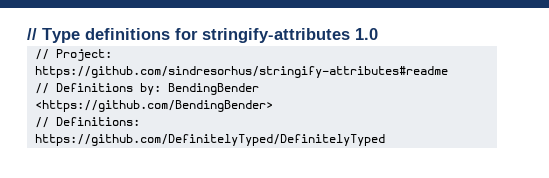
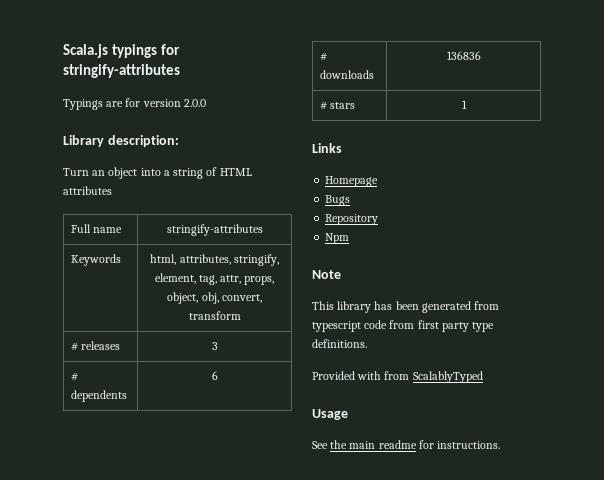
- // Type definitions for stringify-attributes 1.0
- // Project: https://github.com/sindresorhus/stringify-attributes#readme
- // Definitions by: BendingBender <https://github.com/BendingBender>
- // Definitions: https://github.com/DefinitelyTyped/DefinitelyTyped
+ Scala.js typings for stringify-attributes
+ Typings are for version 2.0.0
+ Library description:
+ Turn an object into a string of HTML attributes
+ Full name | stringify-attributes
+ Keywords | html, attributes, stringify, element, tag, attr, props, object, obj, convert, transform
+ # releases | 3
+ # dependents | 6
+ # downloads | 136836
+ # stars | 1
+ Links
+ Homepage
+ Bugs
+ Repository
+ Npm
+ Note
+ This library has been generated from typescript code from first party type definitions.
+ Provided with from ScalablyTyped
+ Usage
+ See the main readme for instructions.

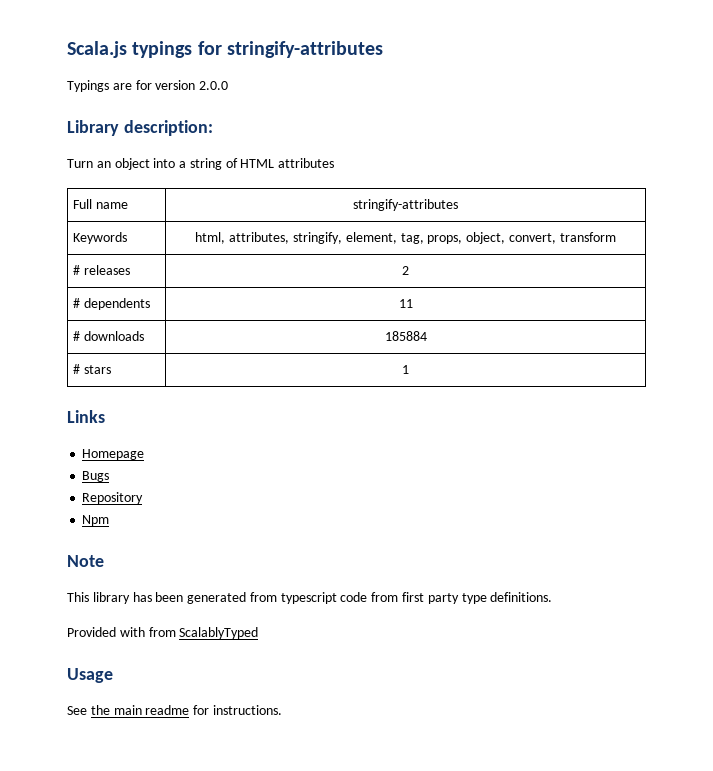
- Keywords | html, attributes, stringify, element, tag, attr, props, object, obj, convert, transform
+ Keywords | html, attributes, stringify, element, tag, props, object, convert, transform
- # releases | 3
+ # releases | 2
- # dependents | 6
+ # dependents | 11
- # downloads | 136836
+ # downloads | 185884

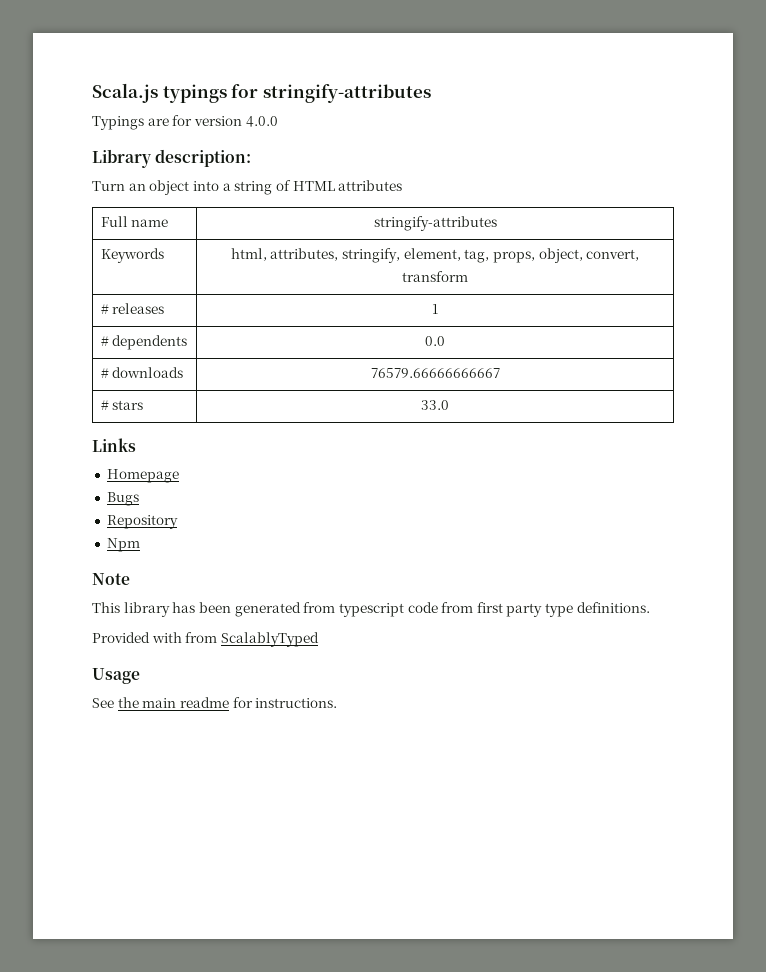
- Typings are for version 2.0.0
+ Typings are for version 4.0.0
- # releases | 2
+ # releases | 1
- # dependents | 11
+ # dependents | 0.0
- # downloads | 185884
+ # downloads | 76579.66666666667
- # stars | 1
+ # stars | 33.0

